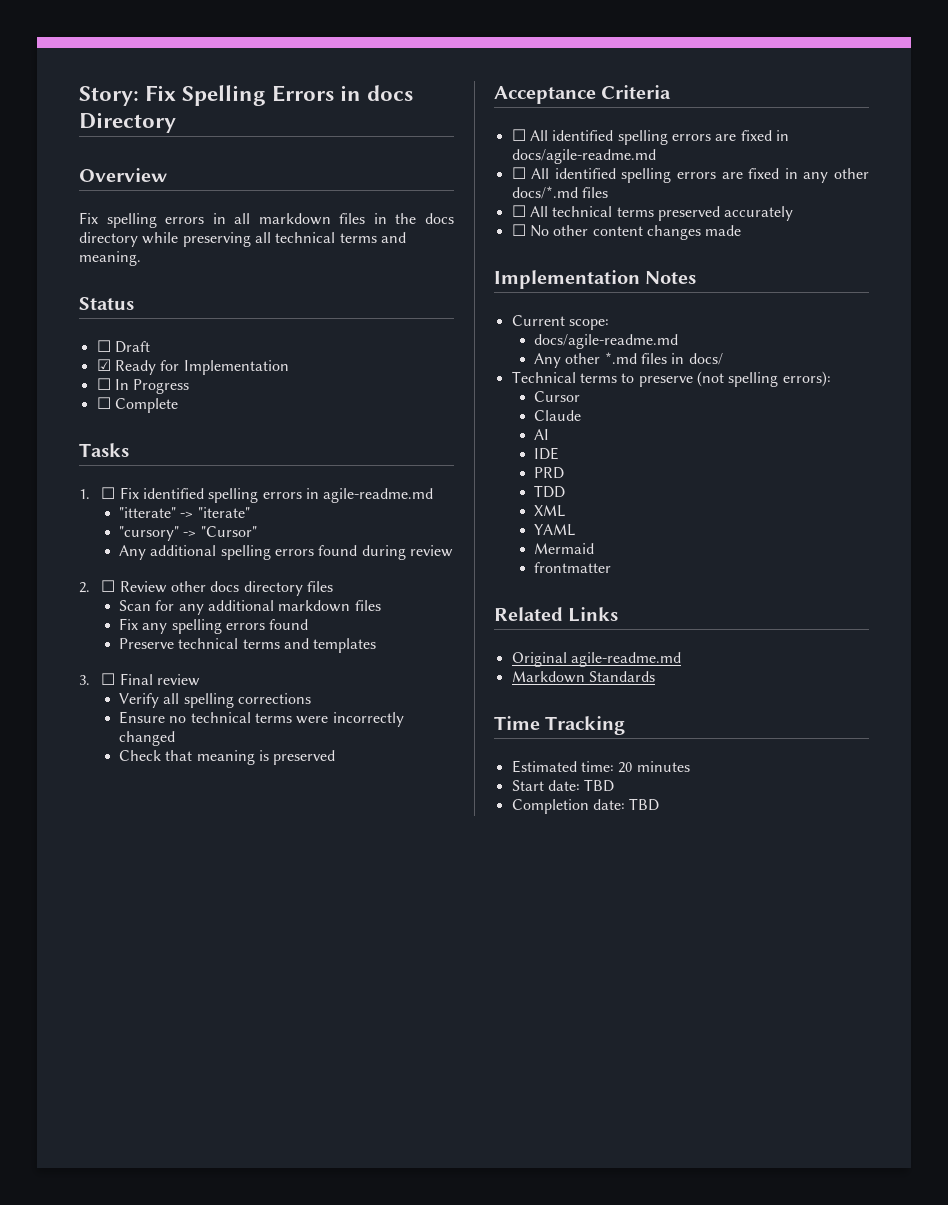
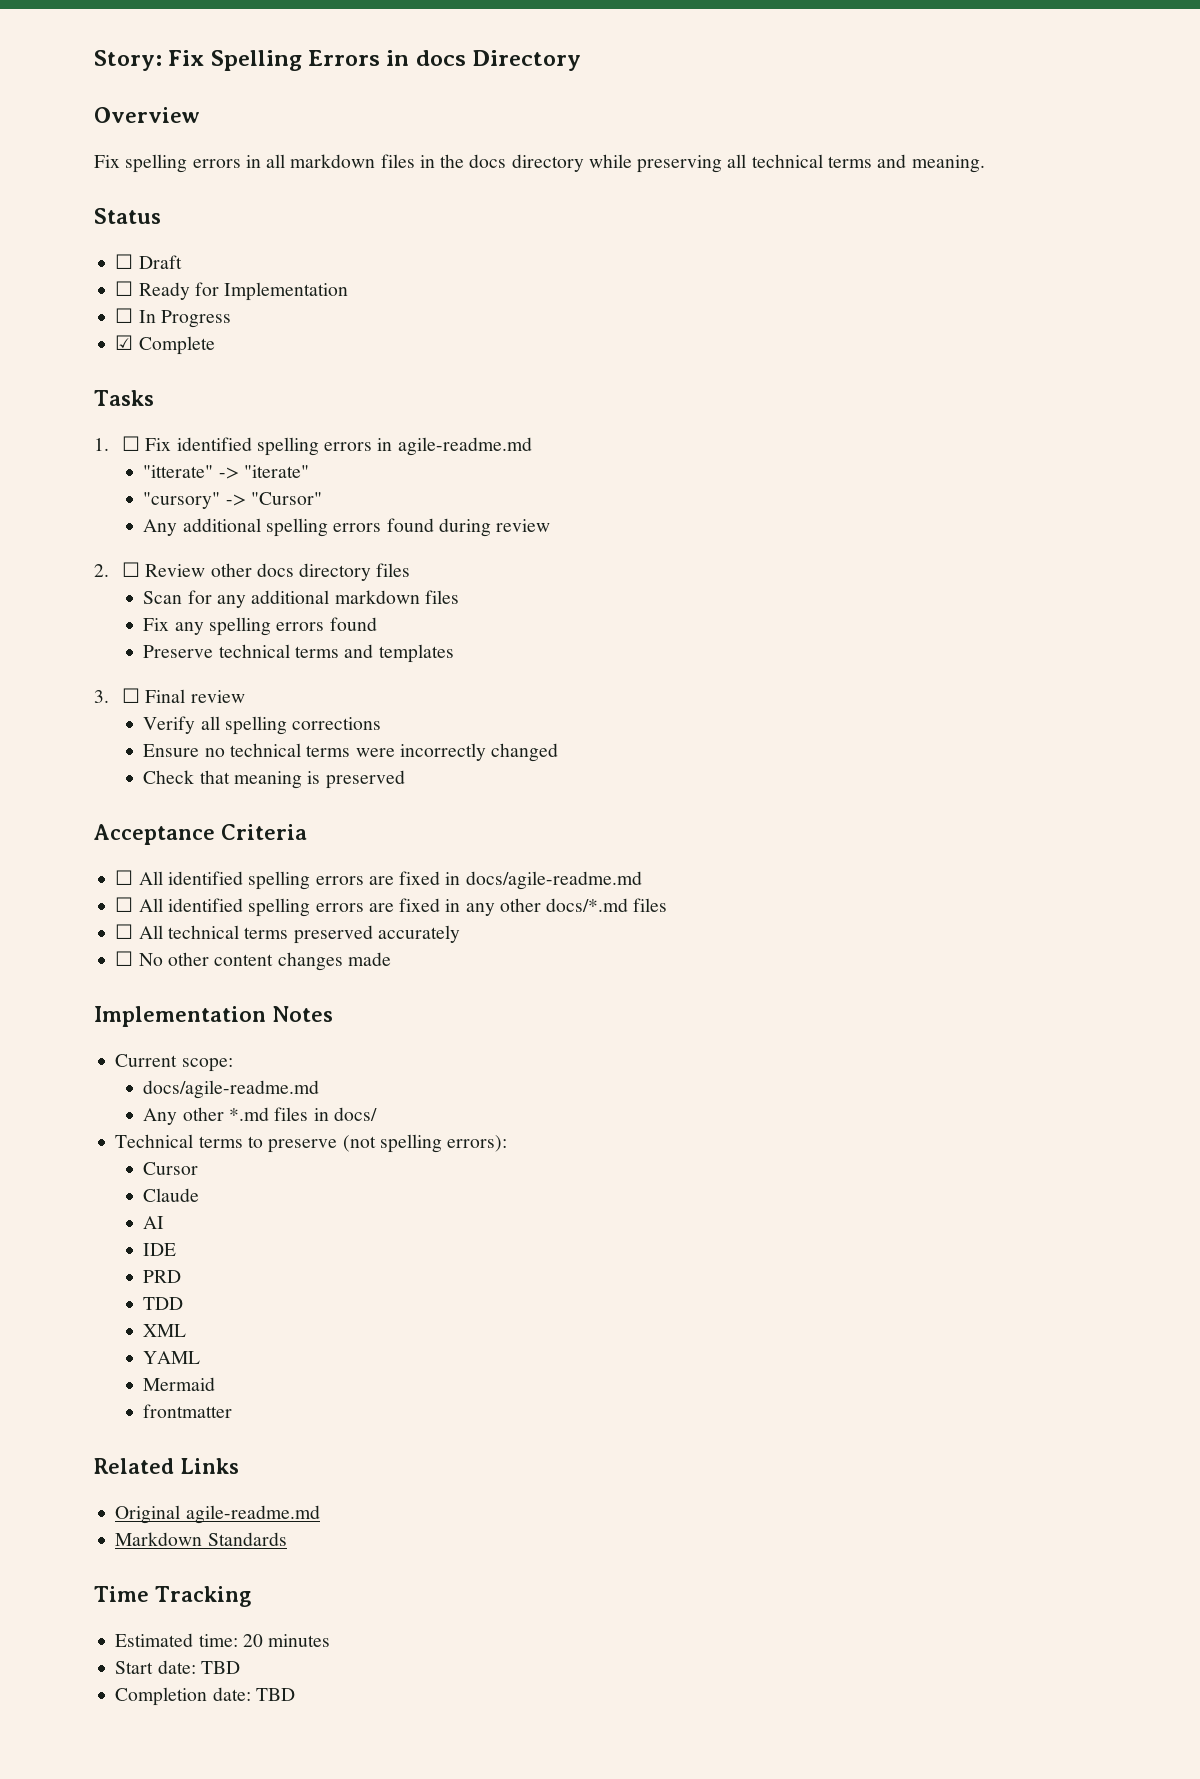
- ☑ Ready for Implementation
+ ☐ Ready for Implementation
- ☐ Complete
+ ☑ Complete

